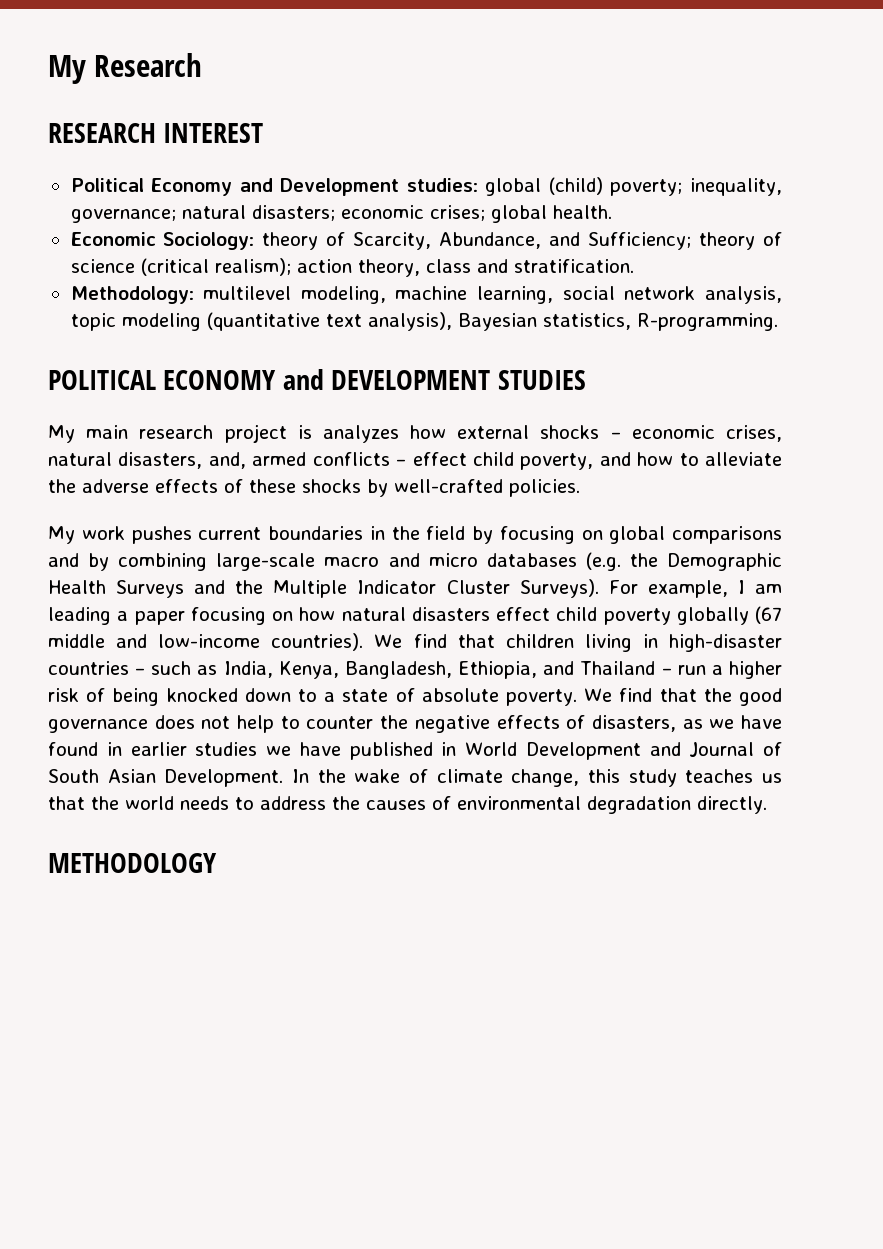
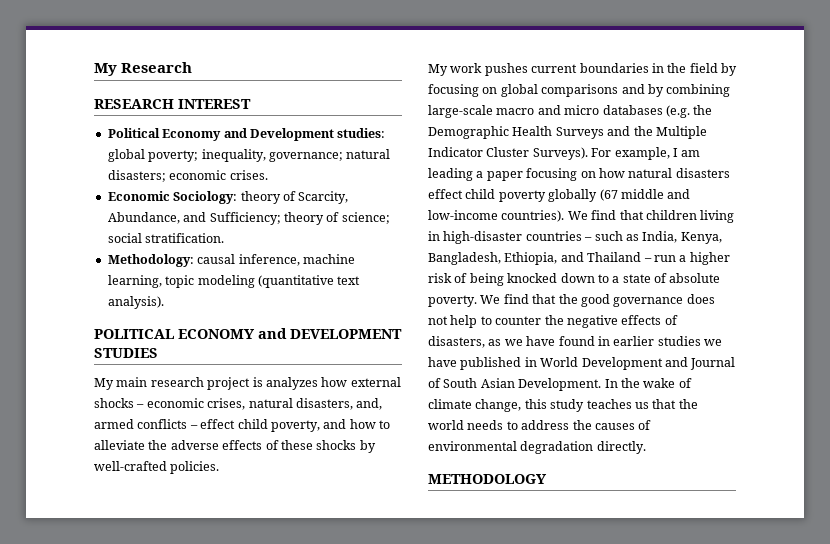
- Political Economy and Development studies: global (child) poverty; inequality, governance; natural disasters; economic crises; global health.
+ Political Economy and Development studies: global poverty; inequality, governance; natural disasters; economic crises.
- Economic Sociology: theory of Scarcity, Abundance, and Sufficiency; theory of science (critical realism); action theory, class and stratification.
- Methodology: multilevel modeling, machine learning, social network analysis, topic modeling (quantitative text analysis), Bayesian statistics, R-programming.
+ Economic Sociology: theory of Scarcity, Abundance, and Sufficiency; theory of science; social stratification.
+ Methodology: causal inference, machine learning, topic modeling (quantitative text analysis).

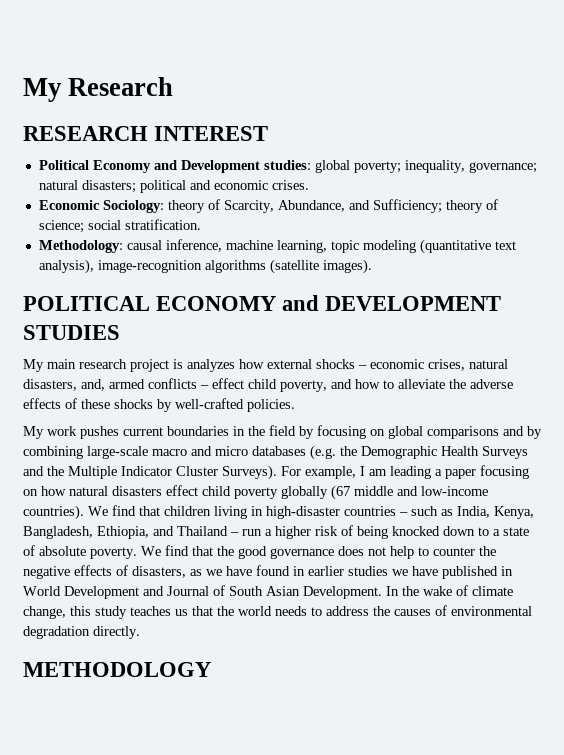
- Political Economy and Development studies: global poverty; inequality, governance; natural disasters; economic crises.
+ Political Economy and Development studies: global poverty; inequality, governance; natural disasters; political and economic crises.
- Methodology: causal inference, machine learning, topic modeling (quantitative text analysis).
+ Methodology: causal inference, machine learning, topic modeling (quantitative text analysis), image-recognition algorithms (satellite images).

